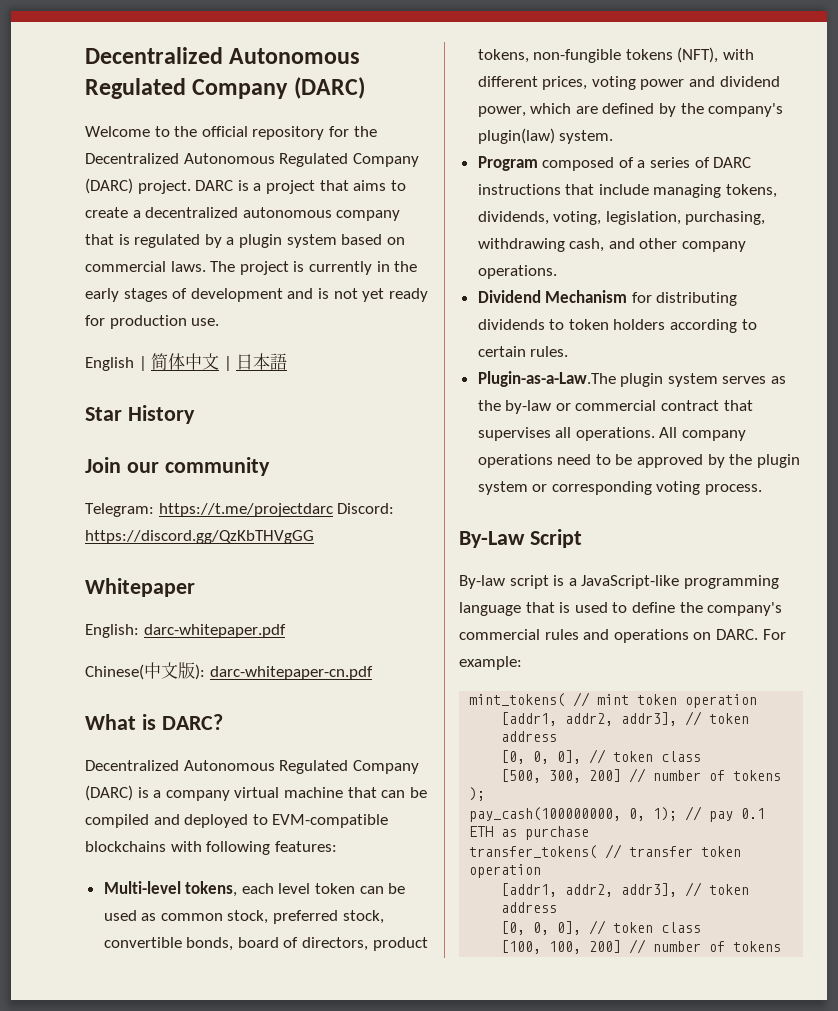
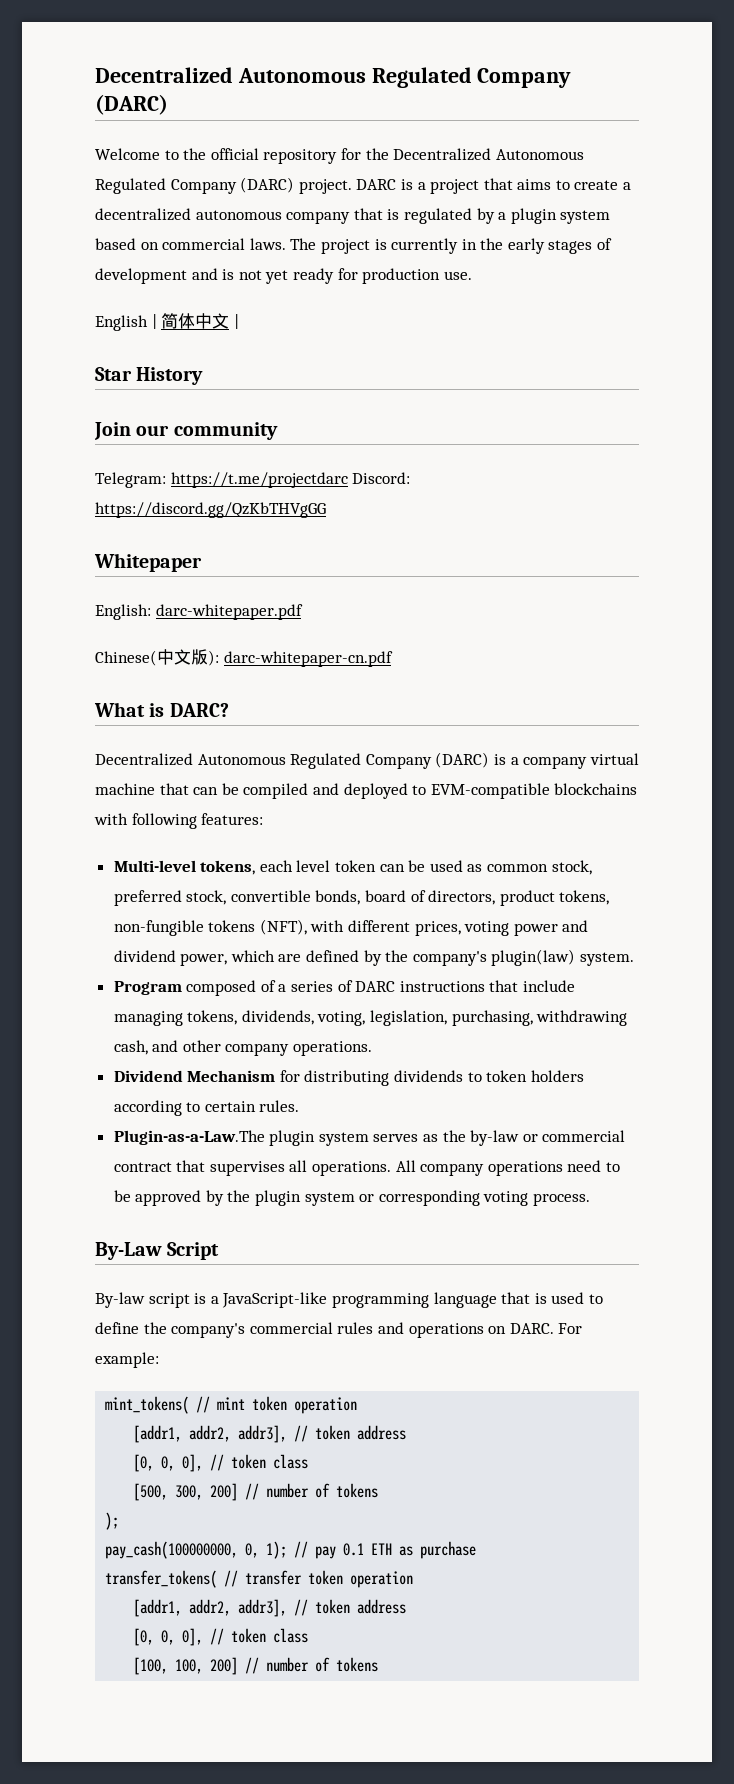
- English | 简体中文 | 日本語
+ English | 简体中文 |

